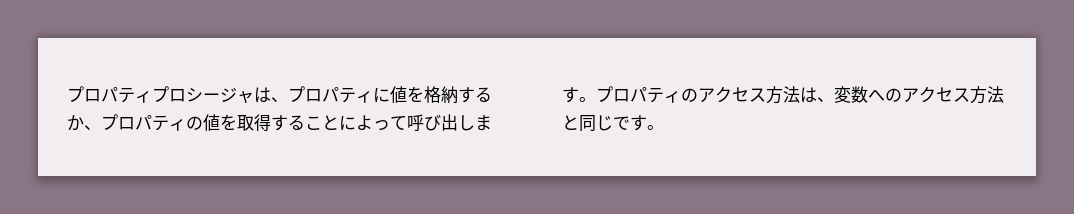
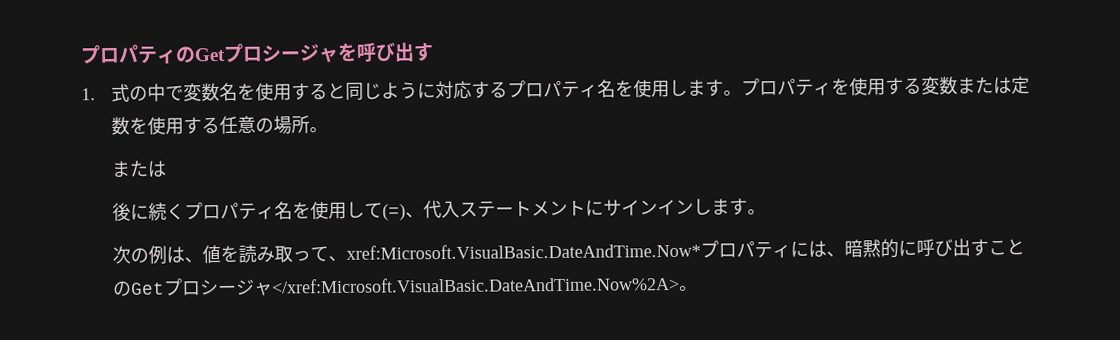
- プロパティプロシージャは、プロパティに値を格納するか、プロパティの値を取得することによって呼び出します。
+ プロパティのGetプロシージャを呼び出す
+ 1.式の中で変数名を使用すると同じように対応するプロパティ名を使用します。
- プロパティのアクセス方法は、変数へのアクセス方法と同じです。
+ プロパティを使用する変数または定数を使用する任意の場所。
+ または
+ 後に続くプロパティ名を使用して(=)、代入ステートメントにサインインします。
+ 次の例は、値を読み取って、xref:Microsoft.VisualBasic.DateAndTime.Now*プロパティには、暗黙的に呼び出すことのGetプロシージャ</xref:Microsoft.VisualBasic.DateAndTime.Now%2A>。

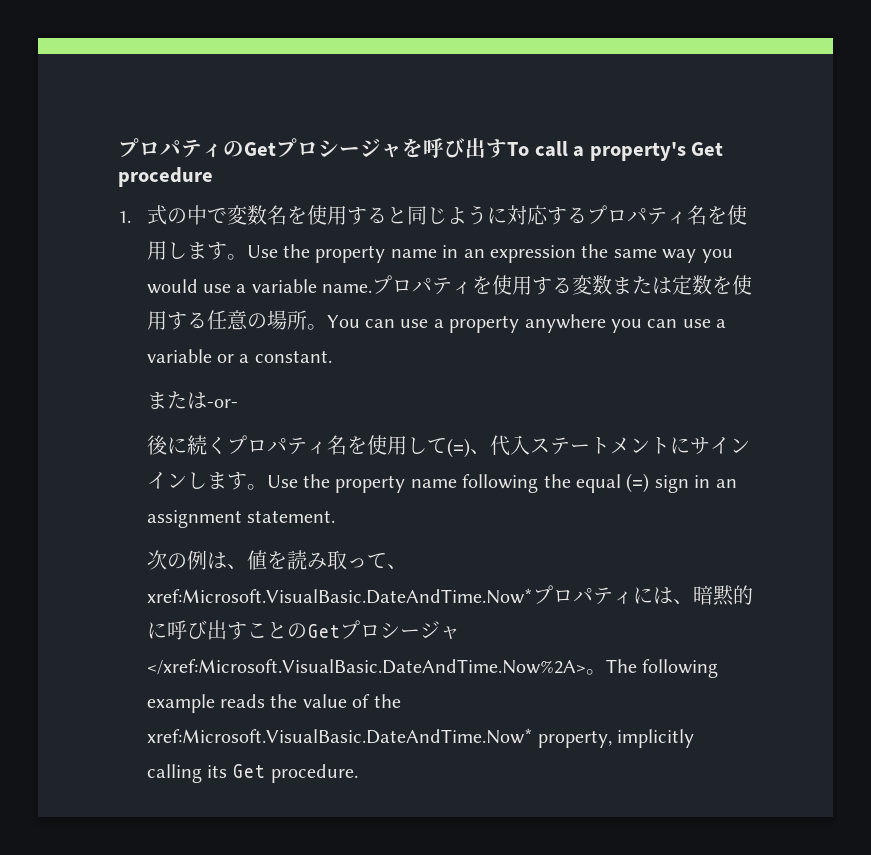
- プロパティのGetプロシージャを呼び出す
+ プロパティのGetプロシージャを呼び出すTo call a property's Get procedure
+ Use the property name in an expression the same way you would use a variable name.
- プロパティを使用する変数または定数を使用する任意の場所。
- または
+ プロパティを使用する変数または定数を使用する任意の場所。You can use a property anywhere you can use a variable or a constant.
+ または-or-
+ Use the property name following the equal (=) sign in an assignment statement.
+ The following example reads the value of the xref:Microsoft.VisualBasic.DateAndTime.Now* property, implicitly calling its Get procedure.

